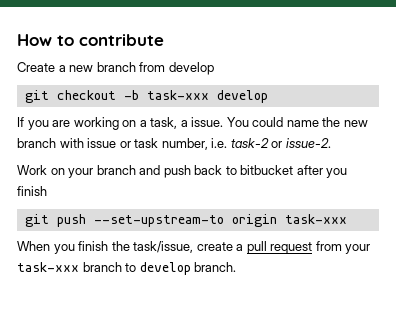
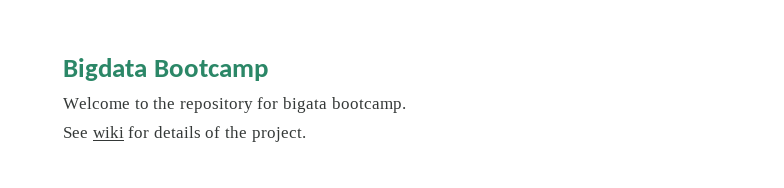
- How to contribute
- Create a new branch from develop
- git checkout -b task-xxx develop
- If you are working on a task, a issue. You could name the new branch with issue or task number, i.e. task-2 or issue-2.
- Work on your branch and push back to bitbucket after you finish
- git push --set-upstream-to origin task-xxx
- When you finish the task/issue, create a pull request from your task-xxx branch to develop branch.
+ Bigdata Bootcamp
+ Welcome to the repository for bigata bootcamp.
+ See wiki for details of the project.

